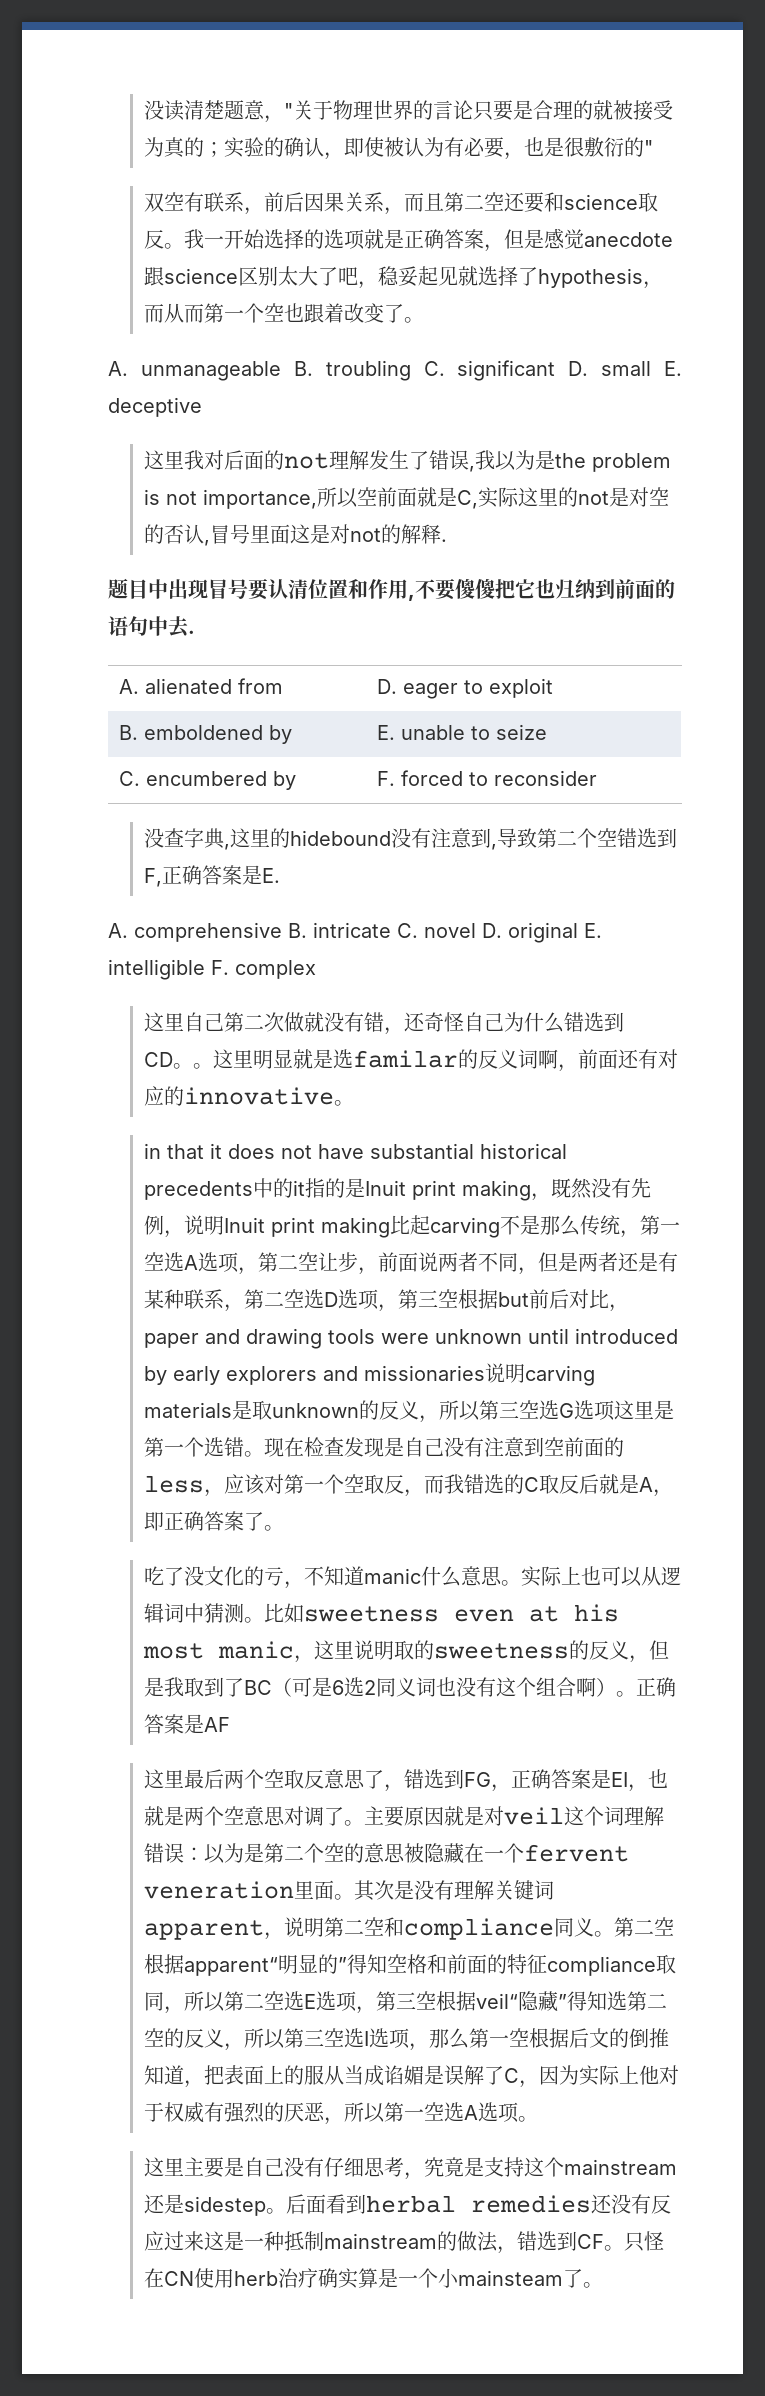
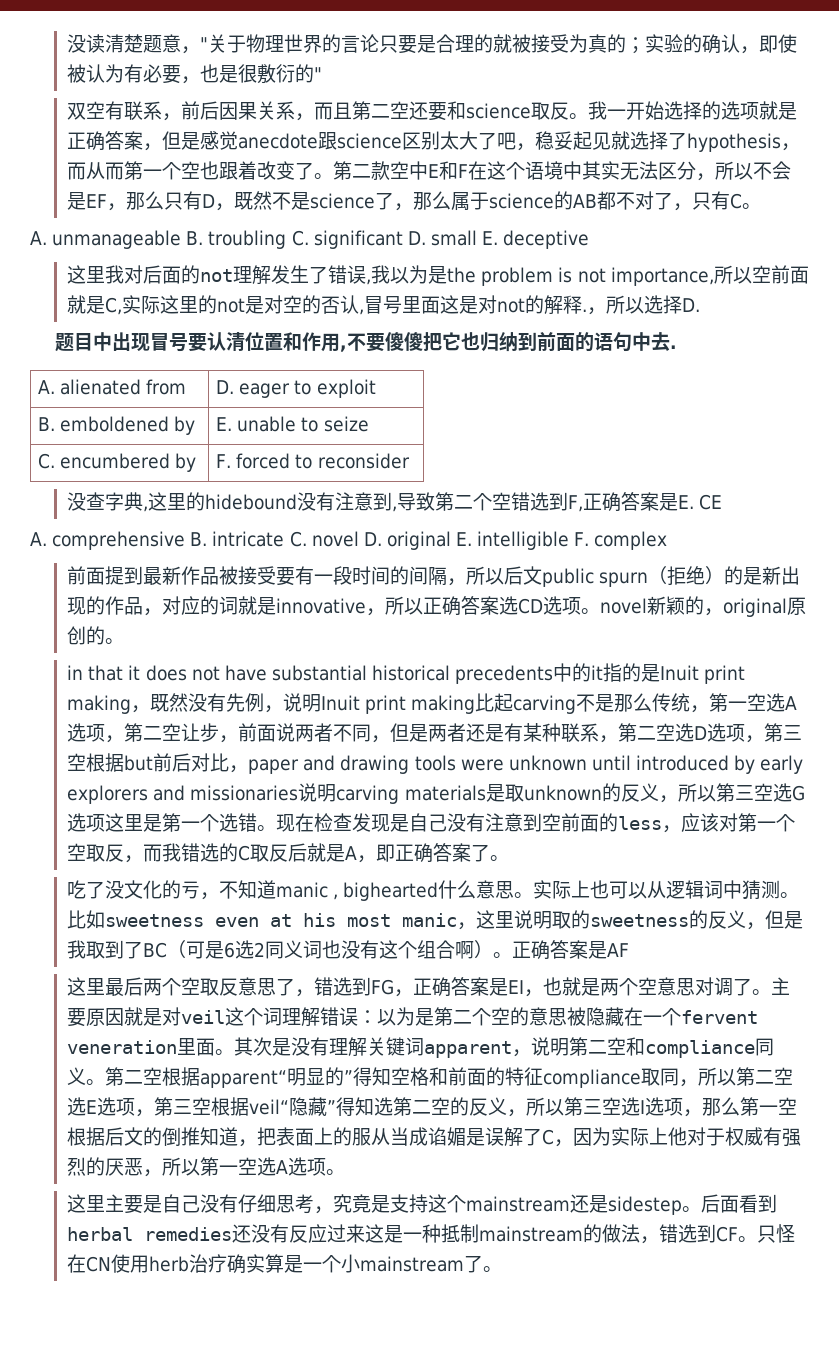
+ 第二款空中E和F在这个语境中其实无法区分，所以不会是EF，那么只有D，既然不是science了，那么属于science的AB都不对了，只有C。
+ ，所以选择D.
- 没查字典,这里的hidebound没有注意到,导致第二个空错选到F,正确答案是E.
+ 没查字典,这里的hidebound没有注意到,导致第二个空错选到F,正确答案是E. CE
- 这里自己第二次做就没有错，还奇怪自己为什么错选到CD。。这里明显就是选familar的反义词啊，前面还有对应的innovative。
+ 前面提到最新作品被接受要有一段时间的间隔，所以后文public spurn（拒绝）的是新出现的作品，对应的词就是innovative，所以正确答案选CD选项。novel新颖的，original原创的。
- 吃了没文化的亏，不知道manic什么意思。
+ 吃了没文化的亏，不知道manic , bighearted什么意思。
- 只怪在CN使用herb治疗确实算是一个小mainsteam了。
+ 只怪在CN使用herb治疗确实算是一个小mainstream了。

